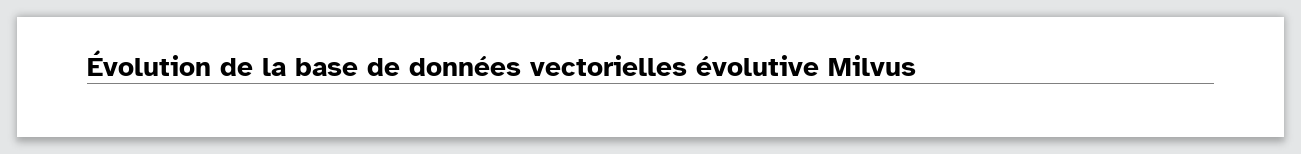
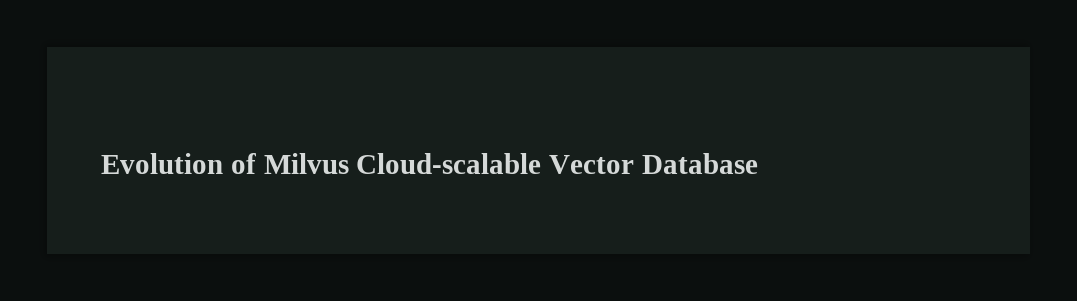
- Évolution de la base de données vectorielles évolutive Milvus
+ Evolution of Milvus Cloud-scalable Vector Database

